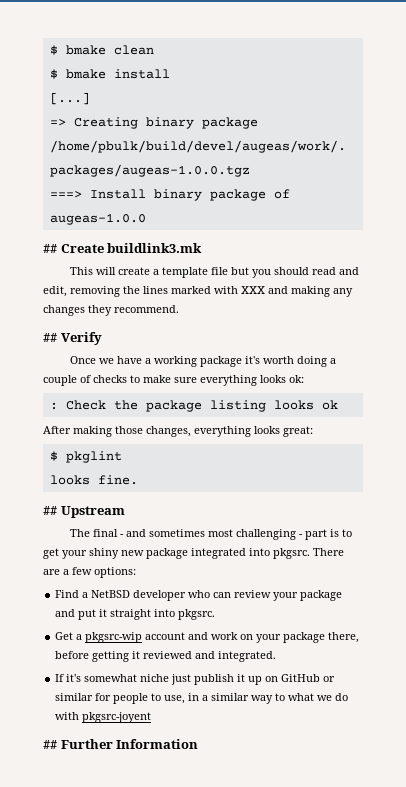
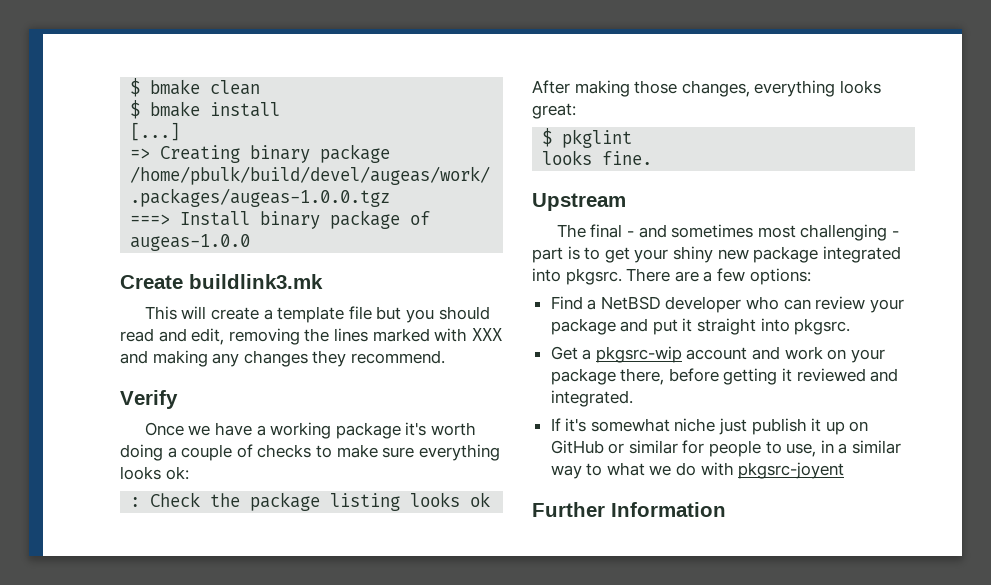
- ## Create buildlink3.mk
+ Create buildlink3.mk
- ## Verify
+ Verify
- ## Upstream
+ Upstream
- ## Further Information
+ Further Information

